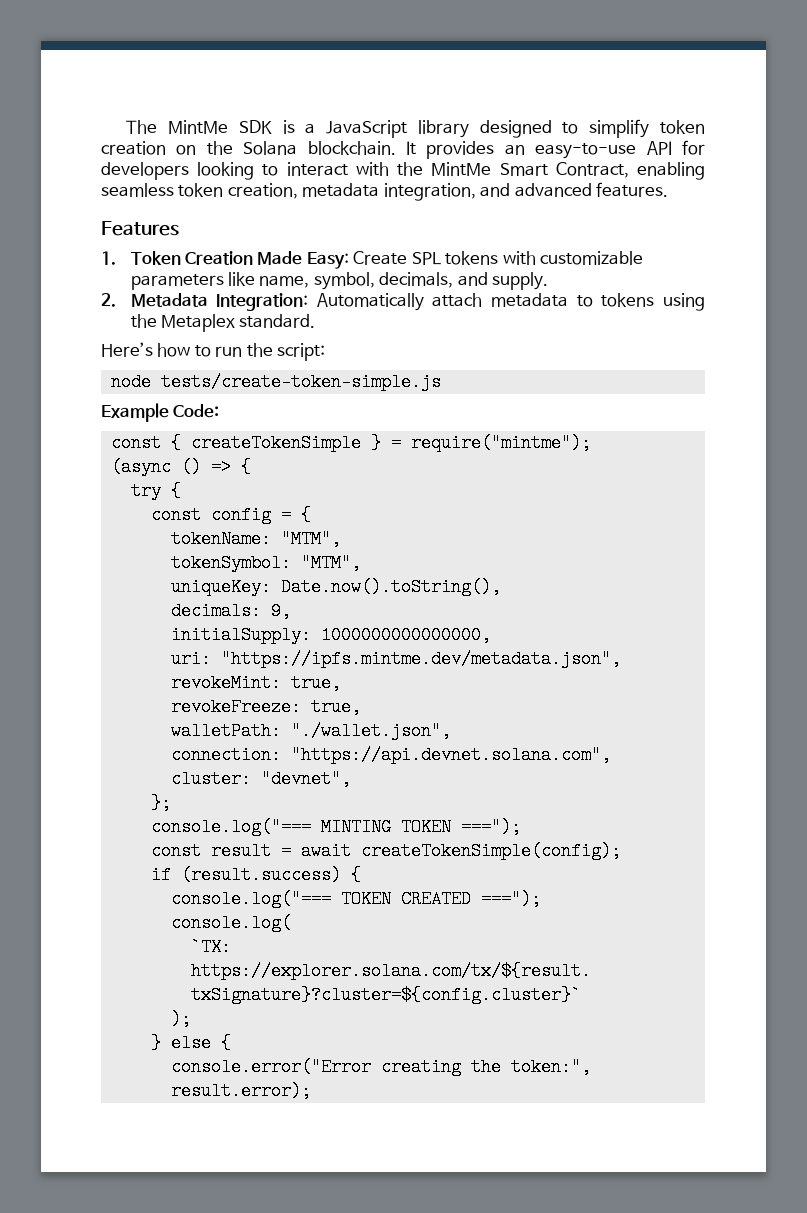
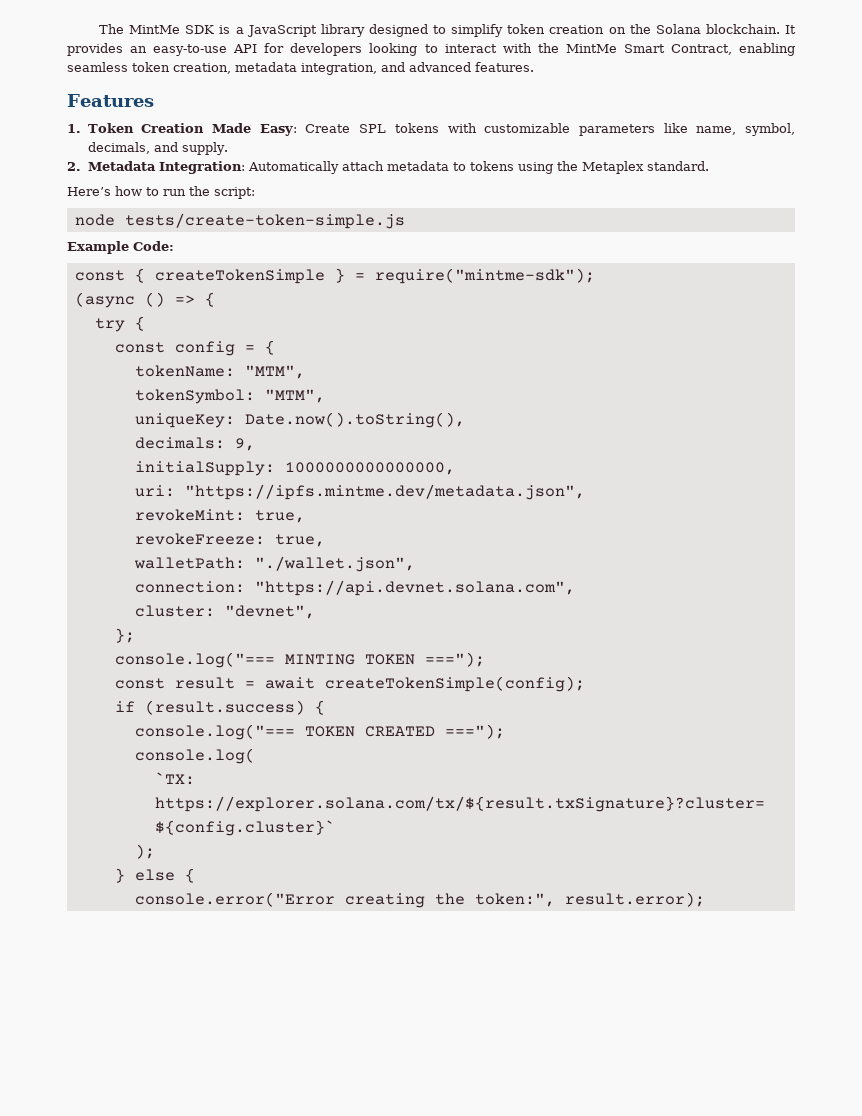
- const { createTokenSimple } = require("mintme");
+ const { createTokenSimple } = require("mintme-sdk");

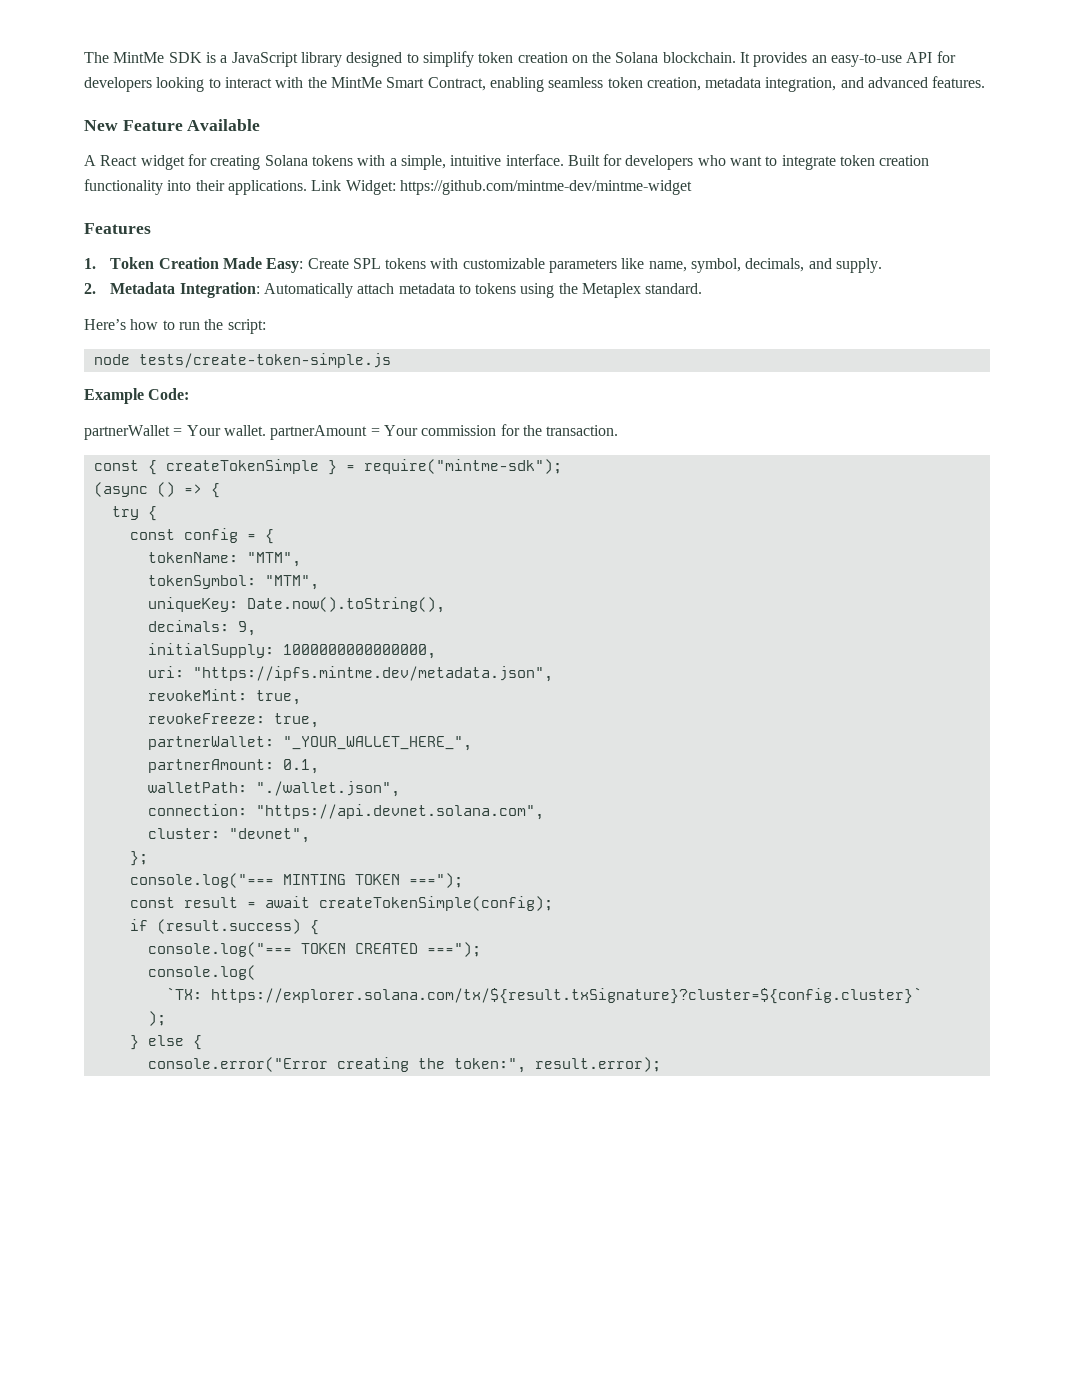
+ New Feature Available
+ A React widget for creating Solana tokens with a simple, intuitive interface. Built for developers who want to integrate token creation functionality into their applications. Link Widget: https://github.com/mintme-dev/mintme-widget
+ partnerWallet = Your wallet. partnerAmount = Your commission for the transaction.
+ partnerWallet: "_YOUR_WALLET_HERE_",
+ partnerAmount: 0.1,

